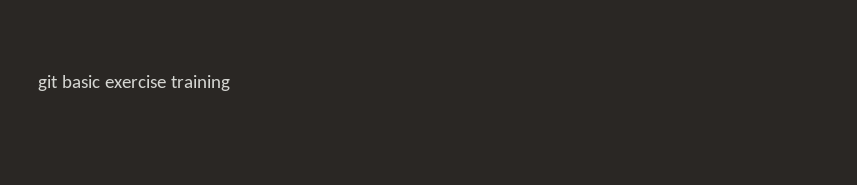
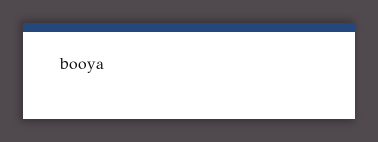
- git basic exercise training
+ booya

